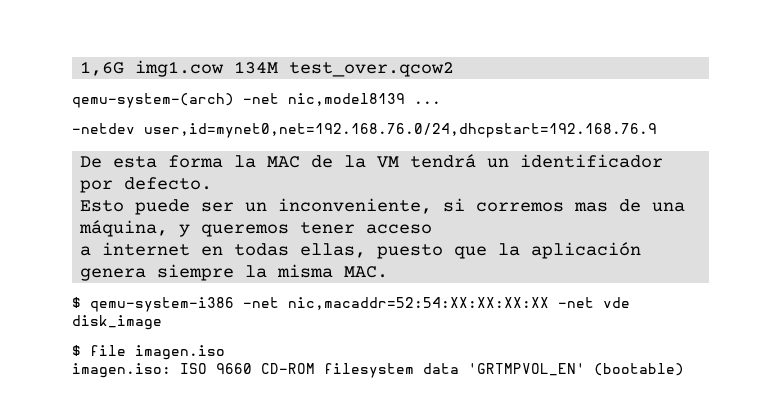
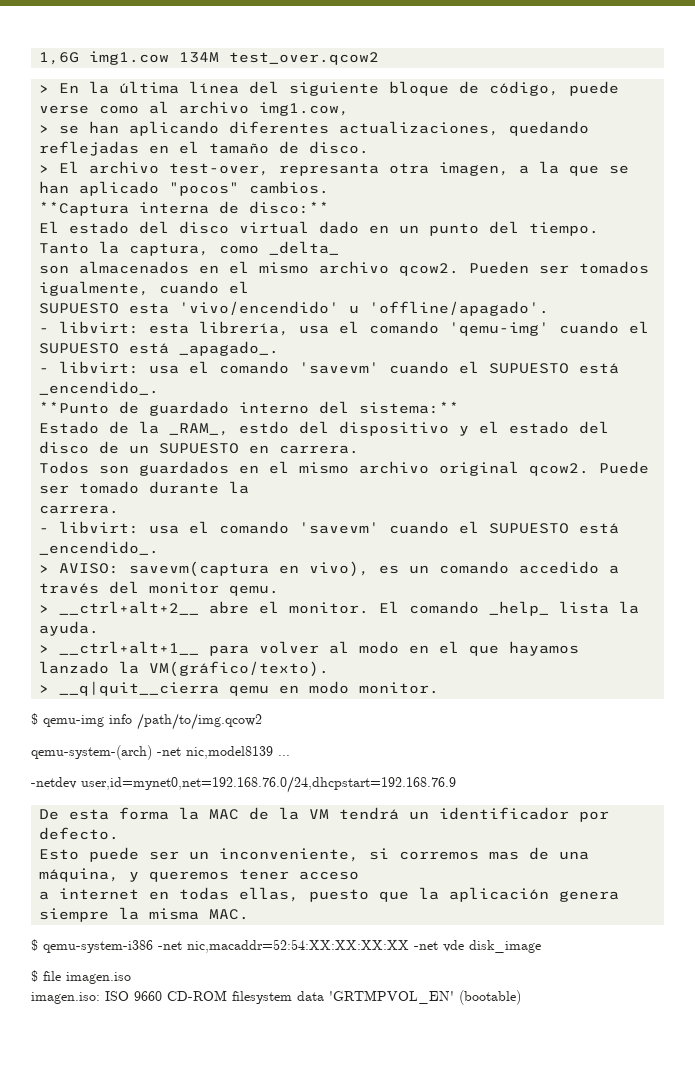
+ > En la última línea del siguiente bloque de código, puede verse como al archivo img1.cow,
+ > se han aplicando diferentes actualizaciones, quedando reflejadas en el tamaño de disco.
+ > El archivo test-over, represanta otra imagen, a la que se han aplicado "pocos" cambios.
+ **Captura interna de disco:**
+ El estado del disco virtual dado en un punto del tiempo. Tanto la captura, como _delta_
+ son almacenados en el mismo archivo qcow2. Pueden ser tomados igualmente, cuando el
+ SUPUESTO esta 'vivo/encendido' u 'offline/apagado'.
+ - libvirt: esta librería, usa el comando 'qemu-img' cuando el SUPUESTO está _apagado_.
+ - libvirt: usa el comando 'savevm' cuando el SUPUESTO está _encendido_.
+ **Punto de guardado interno del sistema:**
+ Estado de la _RAM_, estdo del dispositivo y el estado del disco de un SUPUESTO en carrera.
+ Todos son guardados en el mismo archivo original qcow2. Puede ser tomado durante la
+ carrera.
+ - libvirt: usa el comando 'savevm' cuando el SUPUESTO está _encendido_.
+ > AVISO: savevm(captura en vivo), es un comando accedido a través del monitor qemu.
+ > __ctrl+alt+2__ abre el monitor. El comando _help_ lista la ayuda.
+ > __ctrl+alt+1__ para volver al modo en el que hayamos lanzado la VM(gráfico/texto).
+ > __q|quit__cierra qemu en modo monitor.
+ $ qemu-img info /path/to/img.qcow2

